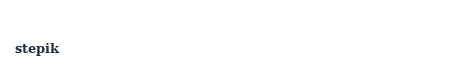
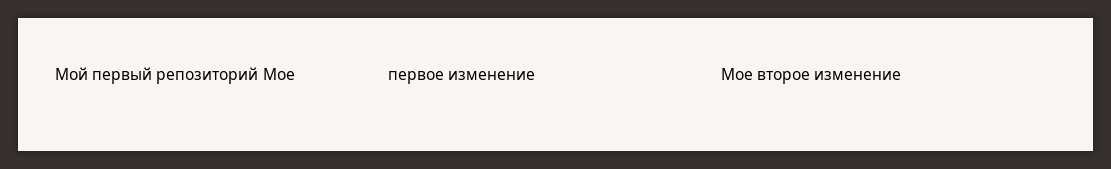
- stepik
+ Мой первый репозиторий Мое первое изменение
+ Мое второе изменение

